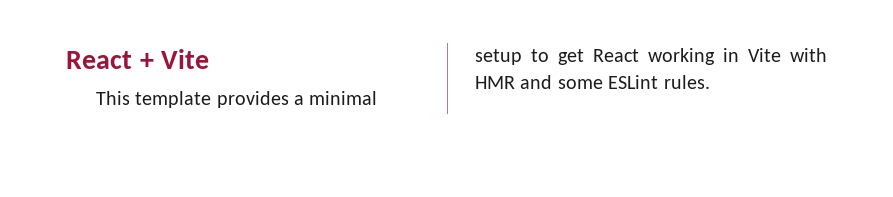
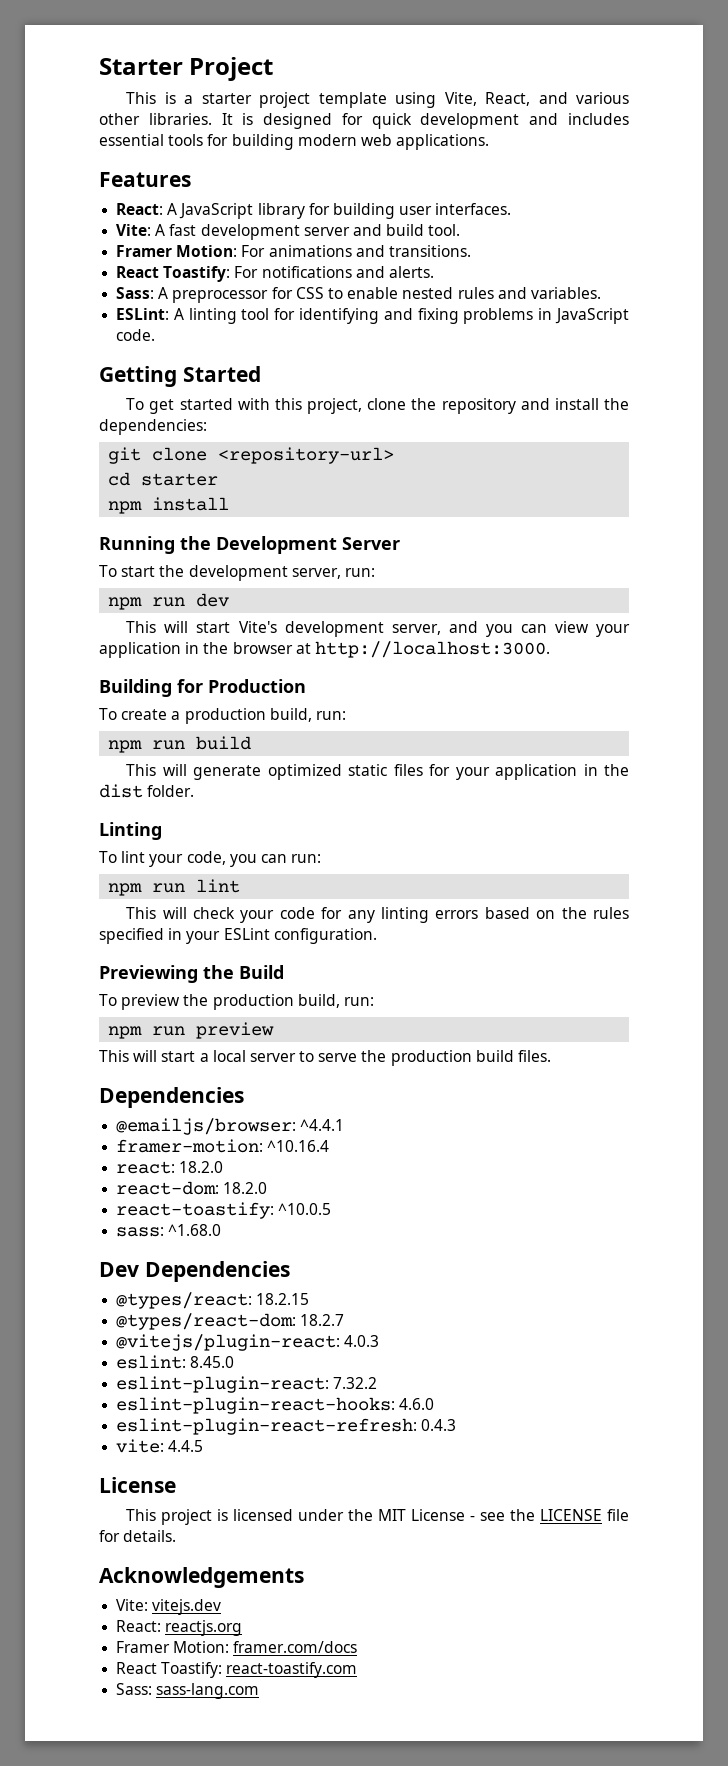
- React + Vite
- This template provides a minimal setup to get React working in Vite with HMR and some ESLint rules.
+ Starter Project
+ This is a starter project template using Vite, React, and various other libraries. It is designed for quick development and includes essential tools for building modern web applications.
+ Features
+ React: A JavaScript library for building user interfaces.
+ Vite: A fast development server and build tool.
+ Framer Motion: For animations and transitions.
+ React Toastify: For notifications and alerts.
+ Sass: A preprocessor for CSS to enable nested rules and variables.
+ ESLint: A linting tool for identifying and fixing problems in JavaScript code.
+ Getting Started
+ To get started with this project, clone the repository and install the dependencies:
+ git clone <repository-url>
+ cd starter
+ npm install
+ Running the Development Server
+ To start the development server, run:
+ npm run dev
+ This will start Vite's development server, and you can view your application in the browser at http://localhost:3000.
+ Building for Production
+ To create a production build, run:
+ npm run build
+ This will generate optimized static files for your application in the dist folder.
+ Linting
+ To lint your code, you can run:
+ npm run lint
+ This will check your code for any linting errors based on the rules specified in your ESLint configuration.
+ Previewing the Build
+ To preview the production build, run:
+ npm run preview
+ This will start a local server to serve the production build files.
+ Dependencies
+ @emailjs/browser: ^4.4.1
+ framer-motion: ^10.16.4
+ react: 18.2.0
+ react-dom: 18.2.0
+ react-toastify: ^10.0.5
+ sass: ^1.68.0
+ Dev Dependencies
+ @types/react: 18.2.15
+ @types/react-dom: 18.2.7
+ @vitejs/plugin-react: 4.0.3
+ eslint: 8.45.0
+ eslint-plugin-react: 7.32.2
+ eslint-plugin-react-hooks: 4.6.0
+ eslint-plugin-react-refresh: 0.4.3
+ vite: 4.4.5
+ License
+ This project is licensed under the MIT License - see the LICENSE file for details.
+ Acknowledgements
+ Vite: vitejs.dev
+ React: reactjs.org
+ Framer Motion: framer.com/docs
+ React Toastify: react-toastify.com
+ Sass: sass-lang.com

